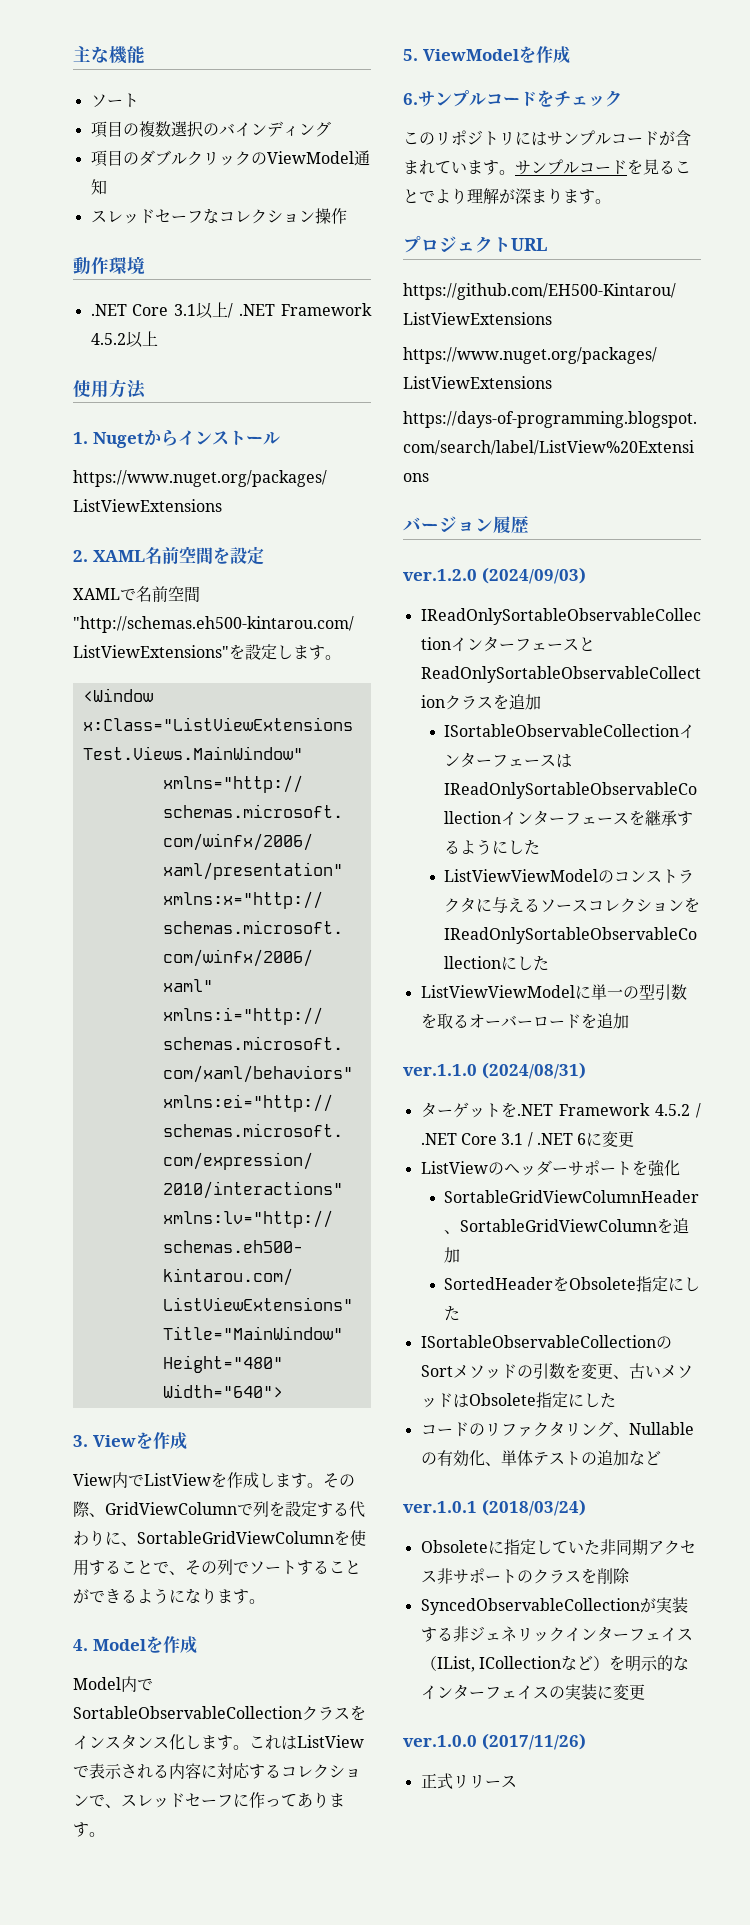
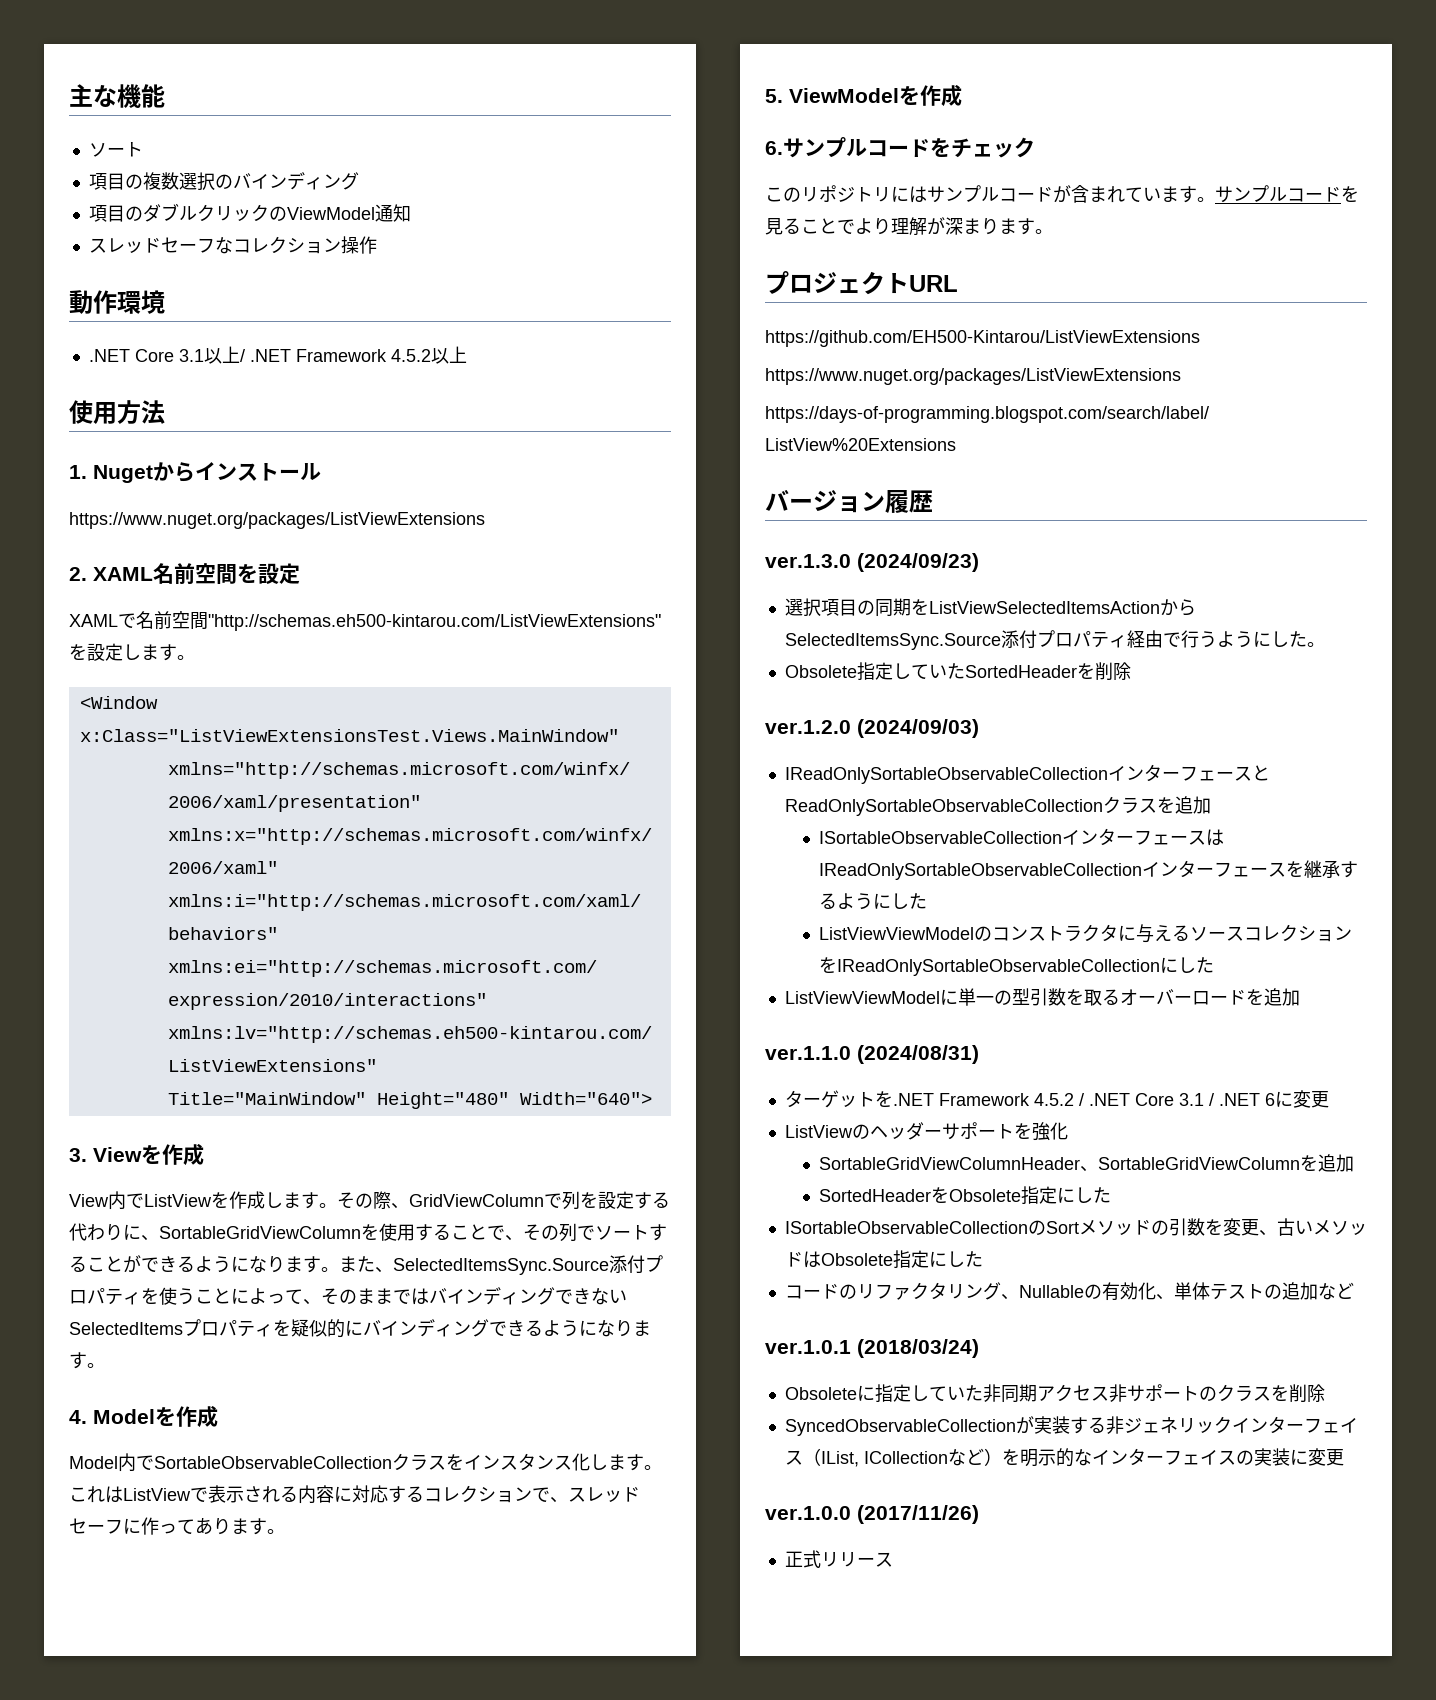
+ また、SelectedItemsSync.Source添付プロパティを使うことによって、そのままではバインディングできないSelectedItemsプロパティを疑似的にバインディングできるようになります。
+ ver.1.3.0 (2024/09/23)
+ 選択項目の同期をListViewSelectedItemsActionからSelectedItemsSync.Source添付プロパティ経由で行うようにした。
+ Obsolete指定していたSortedHeaderを削除

